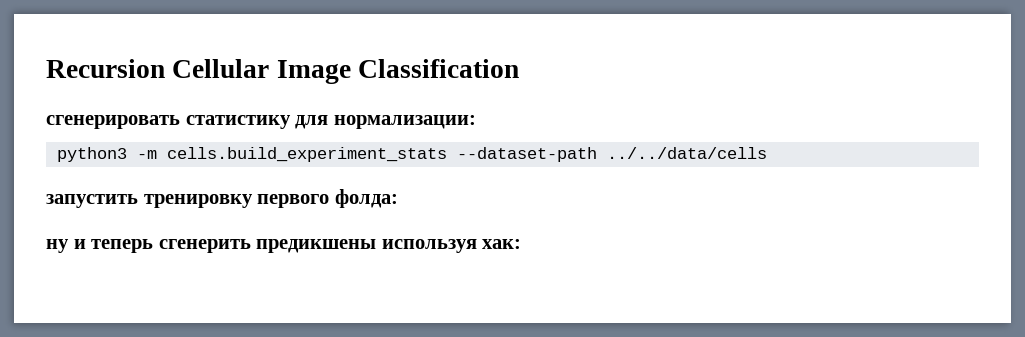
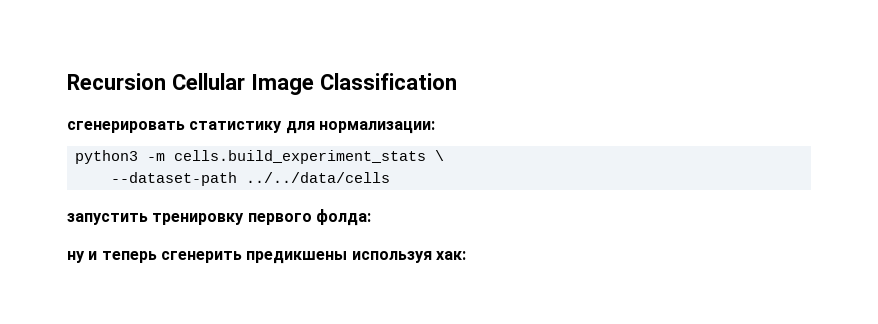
- python3 -m cells.build_experiment_stats --dataset-path ../../data/cells
+ python3 -m cells.build_experiment_stats \
+ --dataset-path ../../data/cells

